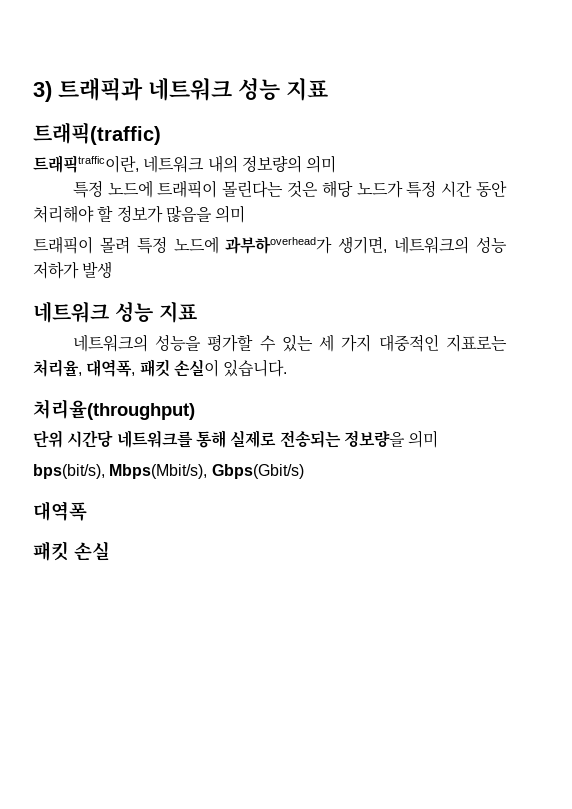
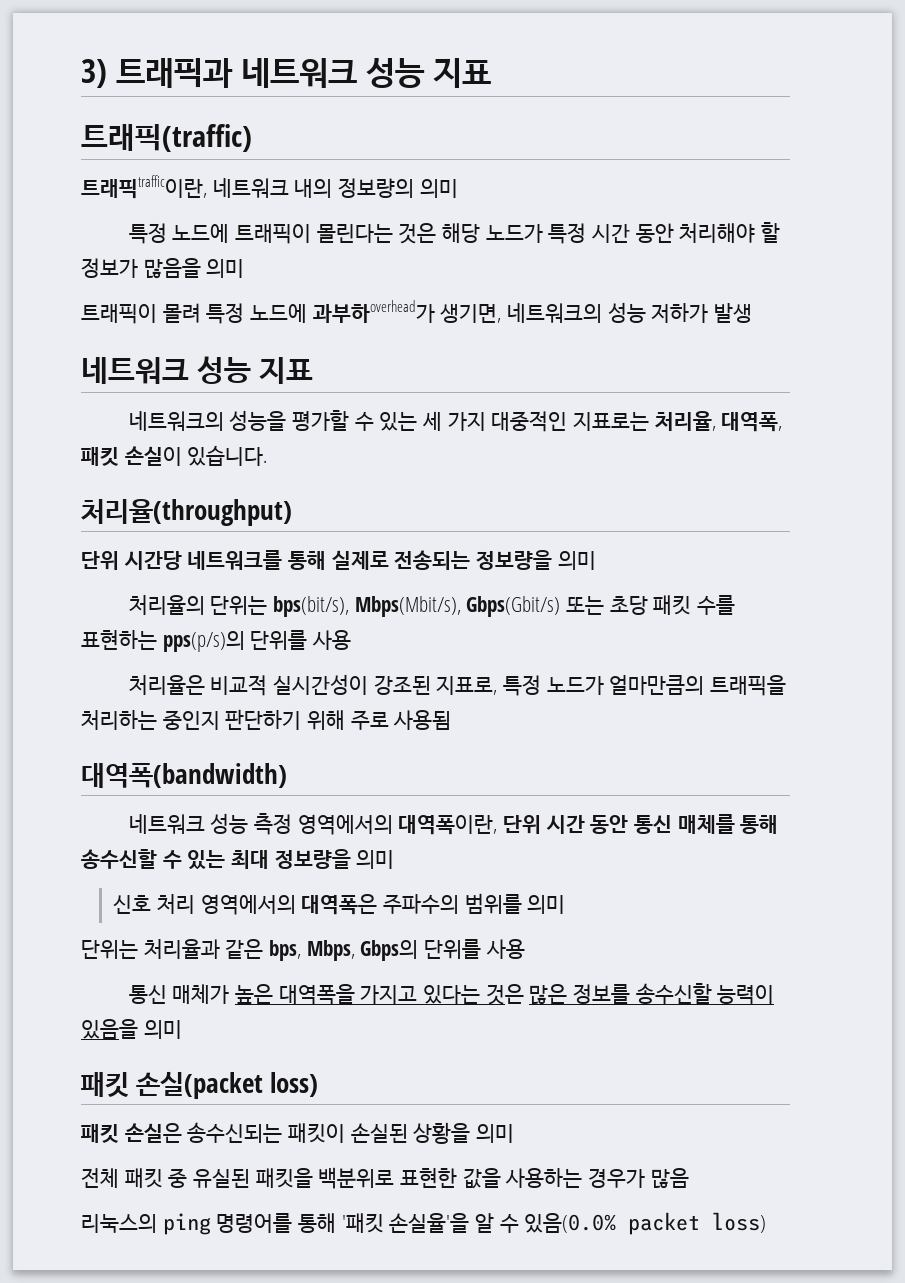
- bps(bit/s), Mbps(Mbit/s), Gbps(Gbit/s)
- 대역폭
- 패킷 손실
+ 처리율의 단위는 bps(bit/s), Mbps(Mbit/s), Gbps(Gbit/s) 또는 초당 패킷 수를 표현하는 pps(p/s)의 단위를 사용
+ 처리율은 비교적 실시간성이 강조된 지표로, 특정 노드가 얼마만큼의 트래픽을 처리하는 중인지 판단하기 위해 주로 사용됨
+ 대역폭(bandwidth)
+ 네트워크 성능 측정 영역에서의 대역폭이란, 단위 시간 동안 통신 매체를 통해 송수신할 수 있는 최대 정보량을 의미
+ 신호 처리 영역에서의 대역폭은 주파수의 범위를 의미
+ 단위는 처리율과 같은 bps, Mbps, Gbps의 단위를 사용
+ 통신 매체가 높은 대역폭을 가지고 있다는 것은 많은 정보를 송수신할 능력이 있음을 의미
+ 패킷 손실(packet loss)
+ 패킷 손실은 송수신되는 패킷이 손실된 상황을 의미
+ 전체 패킷 중 유실된 패킷을 백분위로 표현한 값을 사용하는 경우가 많음
+ 리눅스의 ping 명령어를 통해 '패킷 손실율'을 알 수 있음(0.0% packet loss)

